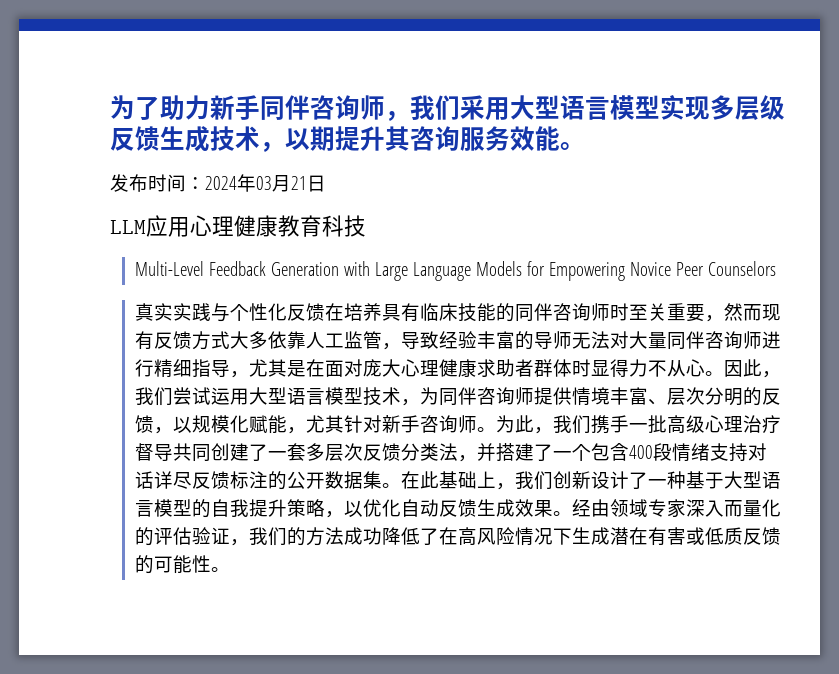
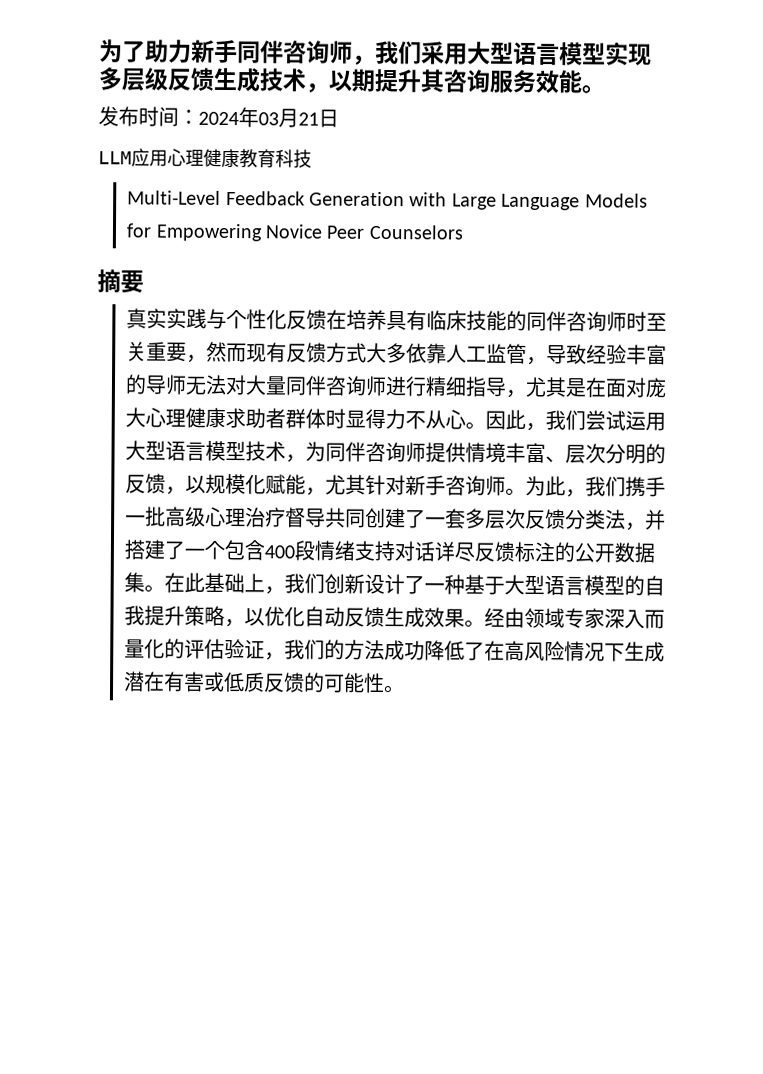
+ 摘要

